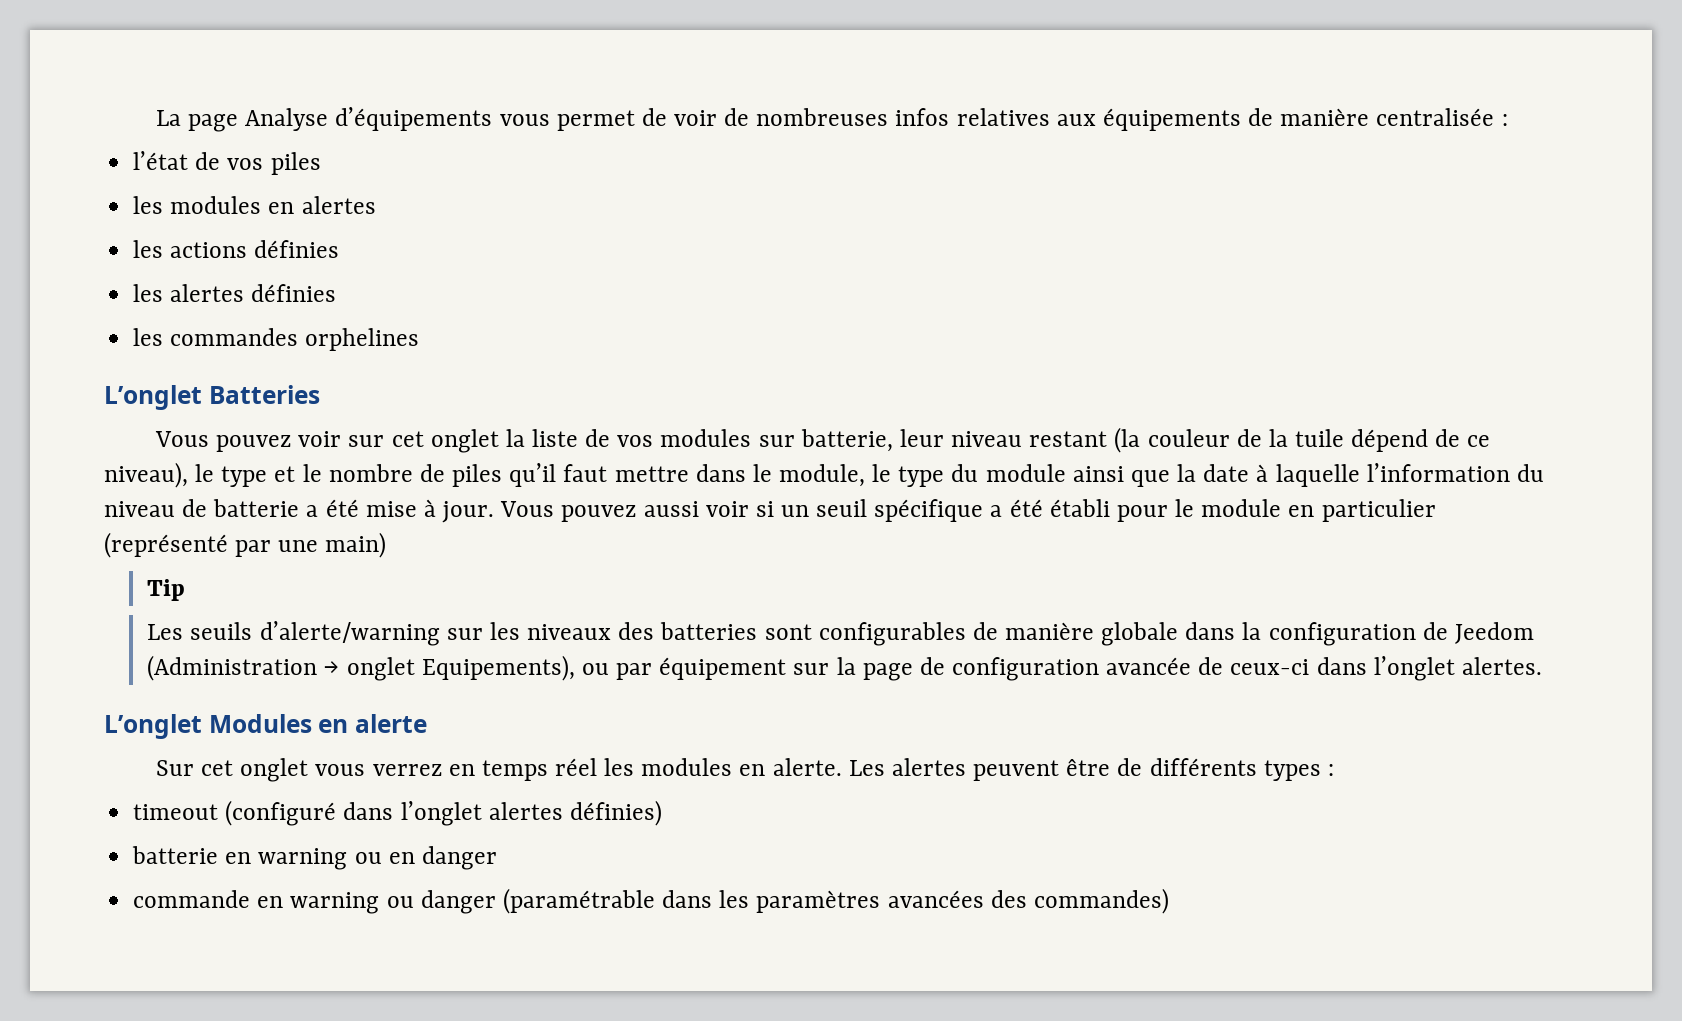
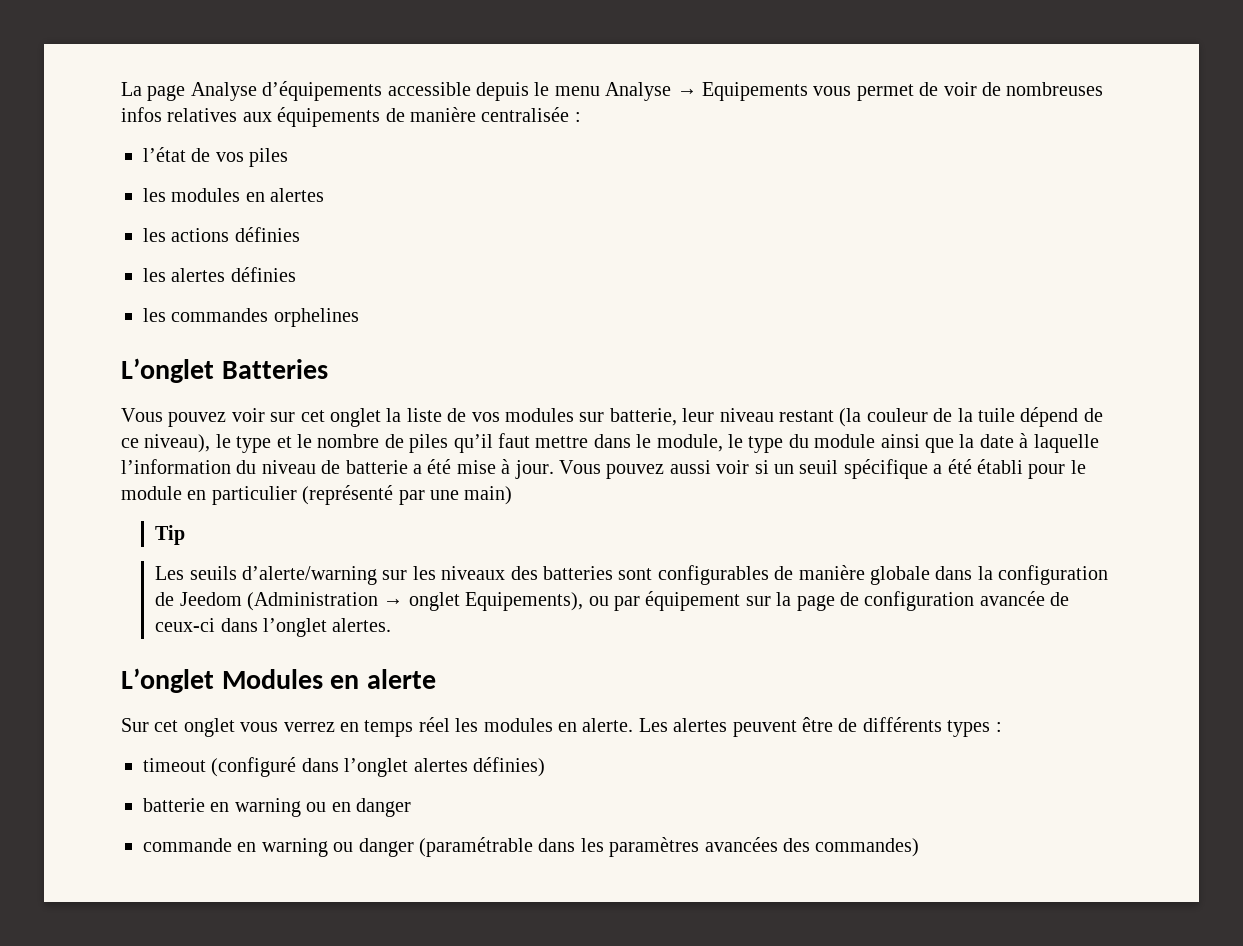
- La page Analyse d’équipements vous permet de voir de nombreuses infos relatives aux équipements de manière centralisée :
+ La page Analyse d’équipements accessible depuis le menu Analyse → Equipements vous permet de voir de nombreuses infos relatives aux équipements de manière centralisée :

